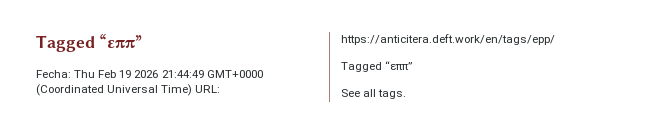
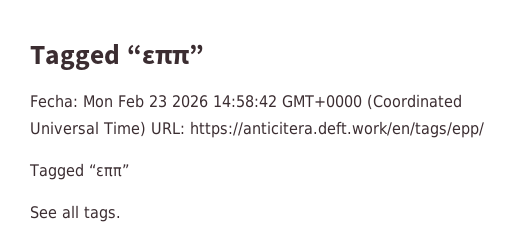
- Fecha: Thu Feb 19 2026 21:44:49 GMT+0000 (Coordinated Universal Time) URL: https://anticitera.deft.work/en/tags/epp/
+ Fecha: Mon Feb 23 2026 14:58:42 GMT+0000 (Coordinated Universal Time) URL: https://anticitera.deft.work/en/tags/epp/

